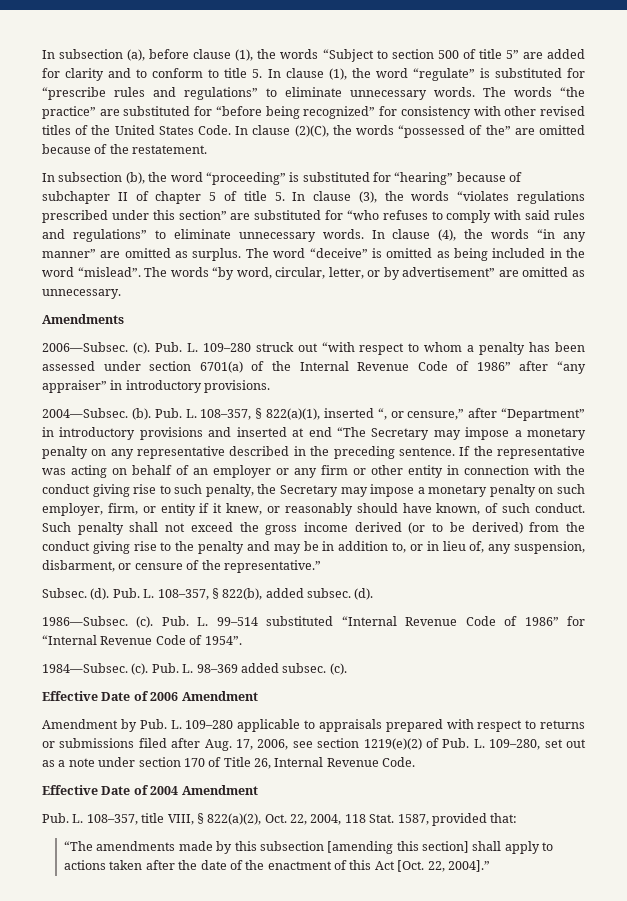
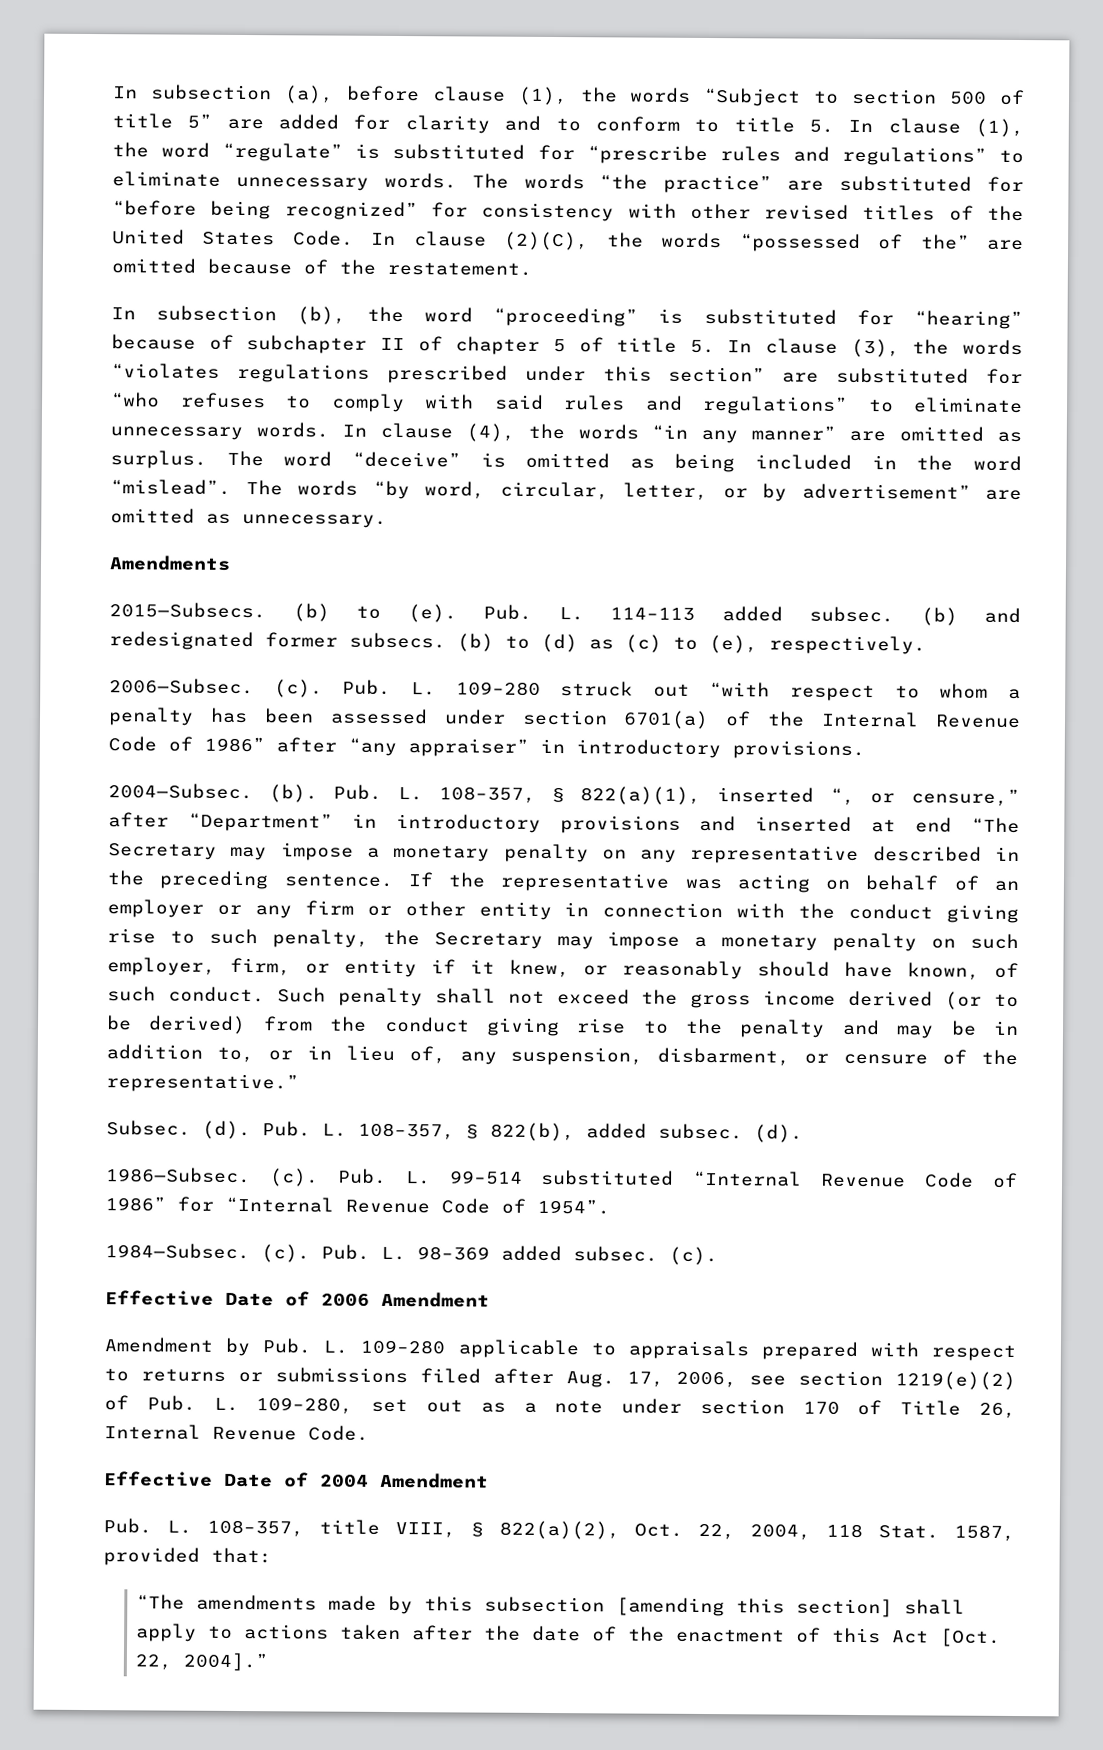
+ 2015—Subsecs. (b) to (e). Pub. L. 114–113 added subsec. (b) and redesignated former subsecs. (b) to (d) as (c) to (e), respectively.

